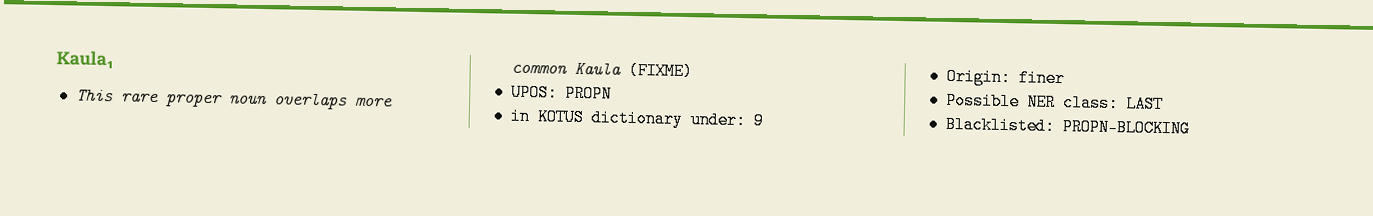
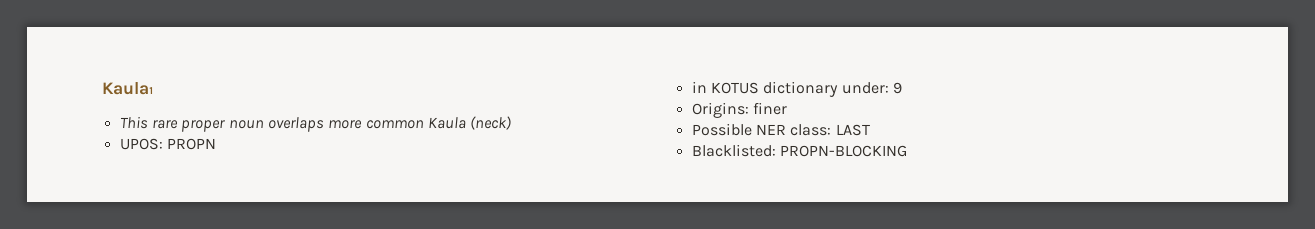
- This rare proper noun overlaps more common Kaula (FIXME)
+ This rare proper noun overlaps more common Kaula (neck)
- Origin: finer
+ Origins: finer

